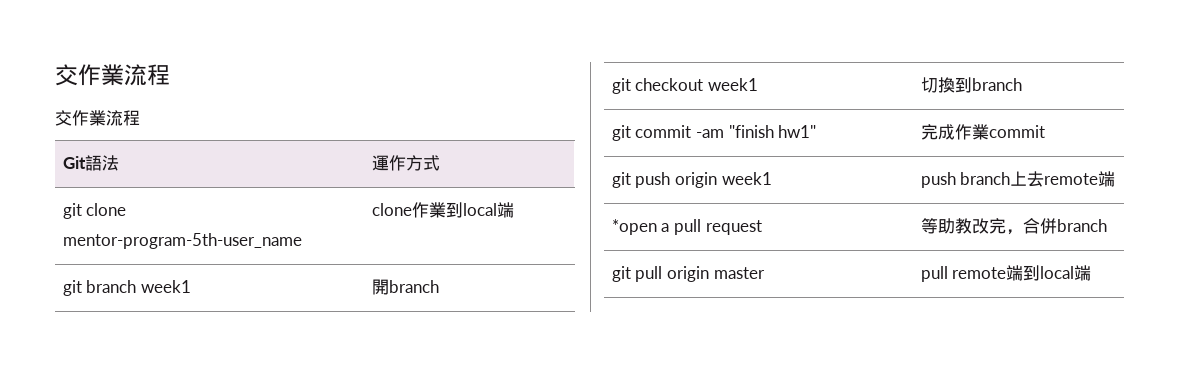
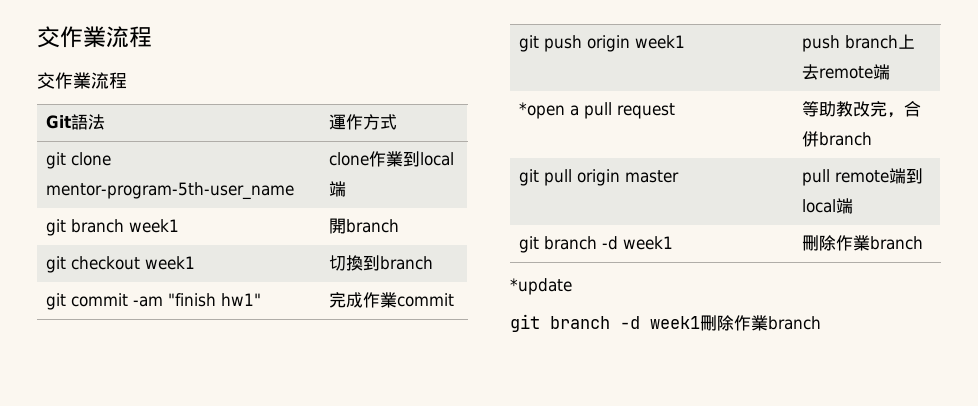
+ git branch -d week1 | 刪除作業branch
+ *update
+ git branch -d week1刪除作業branch

